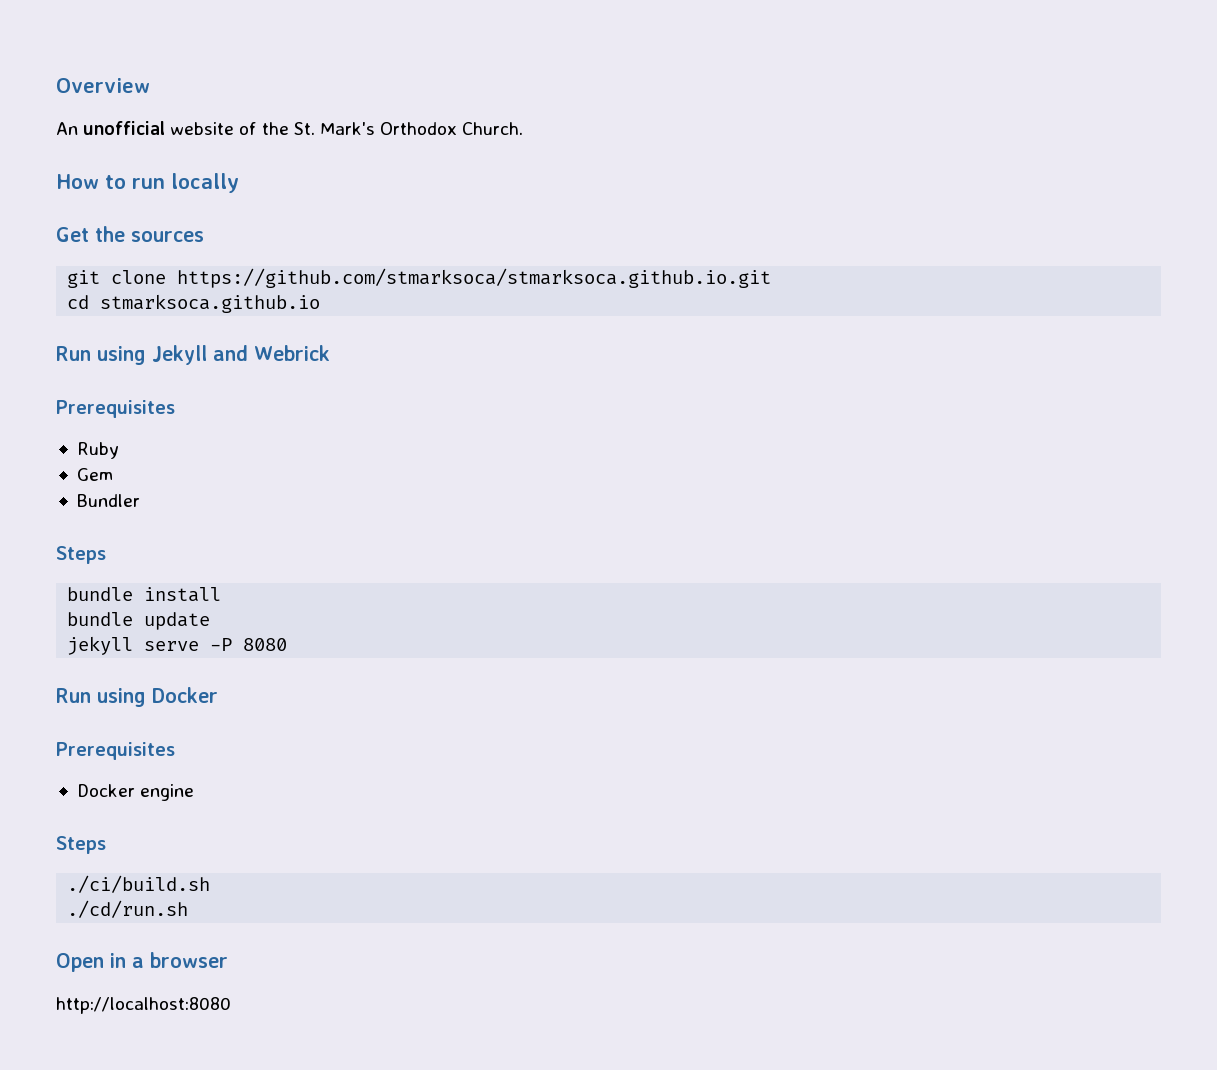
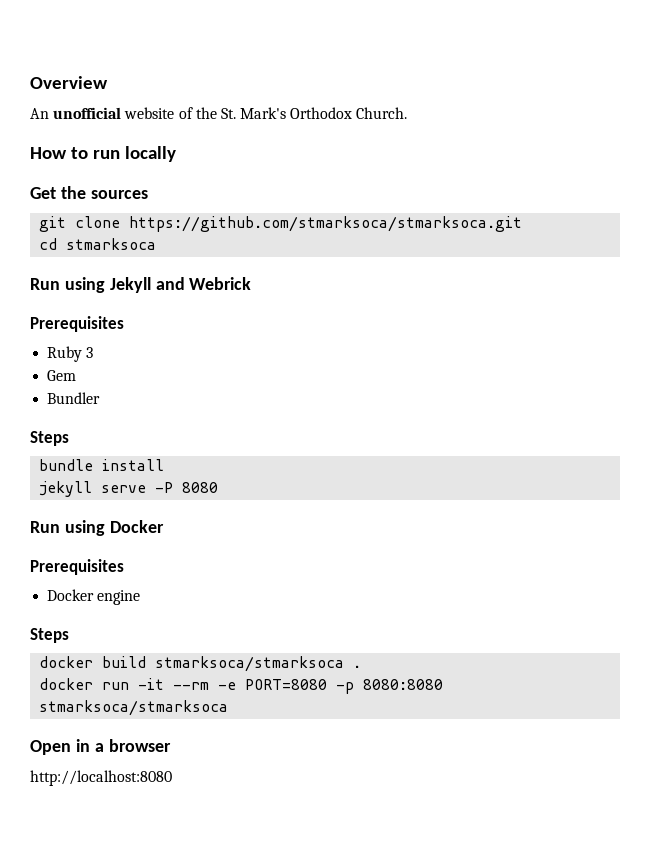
- git clone https://github.com/stmarksoca/stmarksoca.github.io.git
+ git clone https://github.com/stmarksoca/stmarksoca.git
- cd stmarksoca.github.io
+ cd stmarksoca
- Ruby
+ Ruby 3
- bundle update
- ./ci/build.sh
- ./cd/run.sh
+ docker build stmarksoca/stmarksoca .
+ docker run -it --rm -e PORT=8080 -p 8080:8080 stmarksoca/stmarksoca

